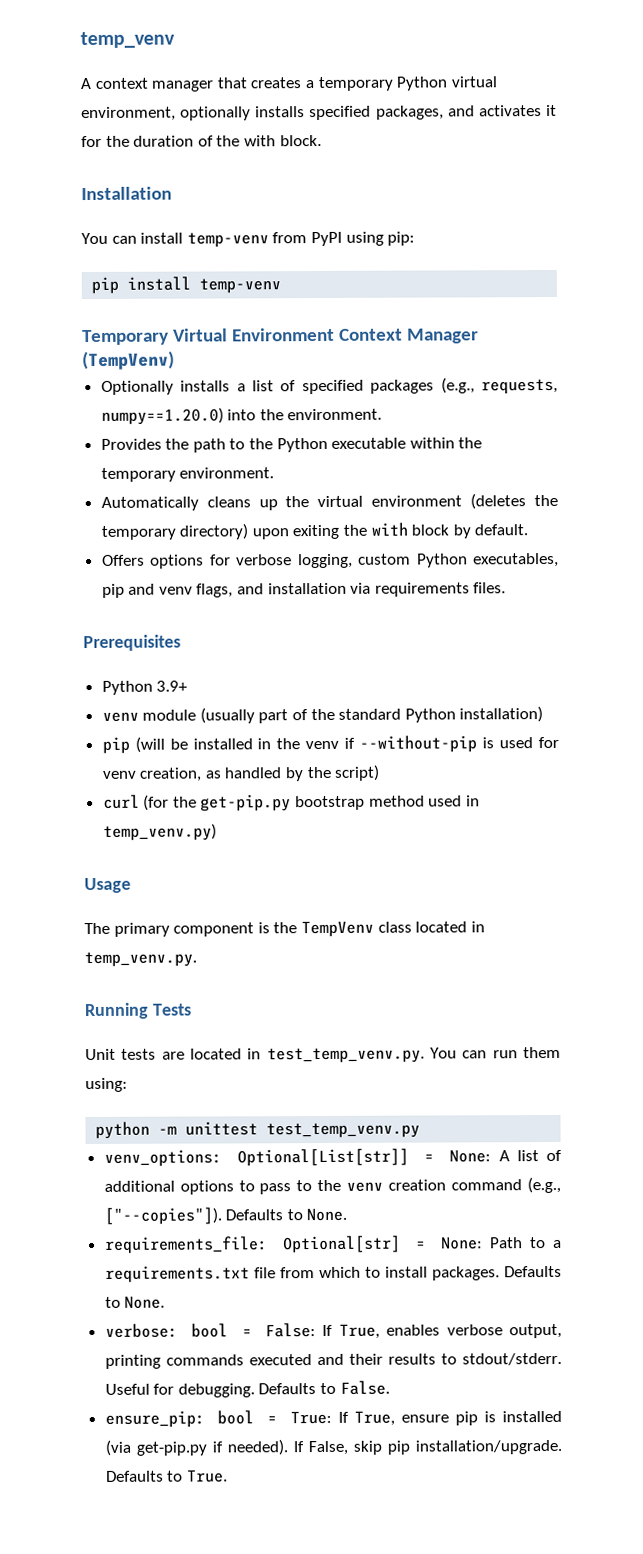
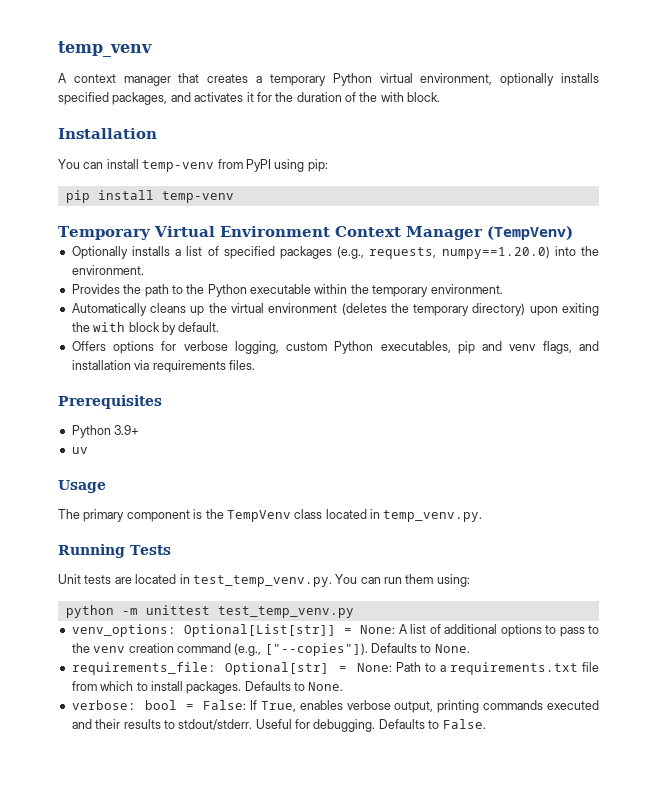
- venv module (usually part of the standard Python installation)
- pip (will be installed in the venv if --without-pip is used for venv creation, as handled by the script)
- curl (for the get-pip.py bootstrap method used in temp_venv.py)
+ uv
- ensure_pip: bool = True: If True, ensure pip is installed (via get-pip.py if needed). If False, skip pip installation/upgrade. Defaults to True.

